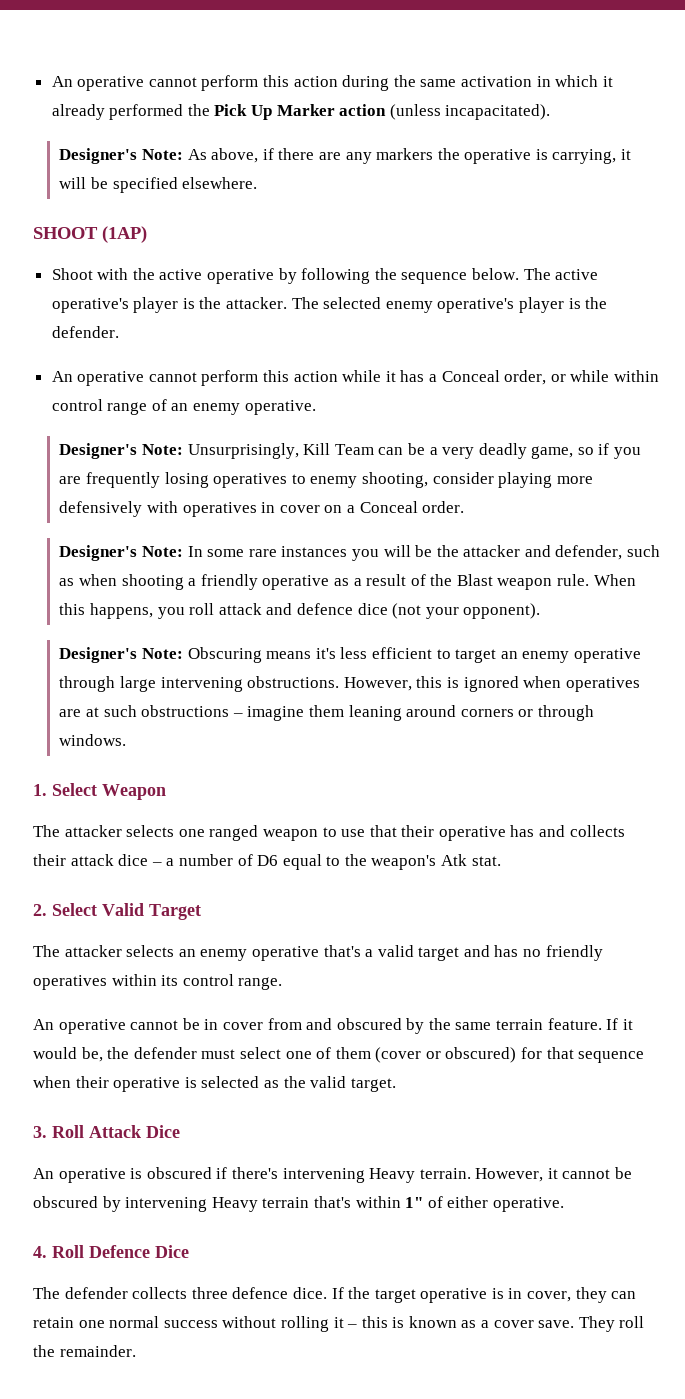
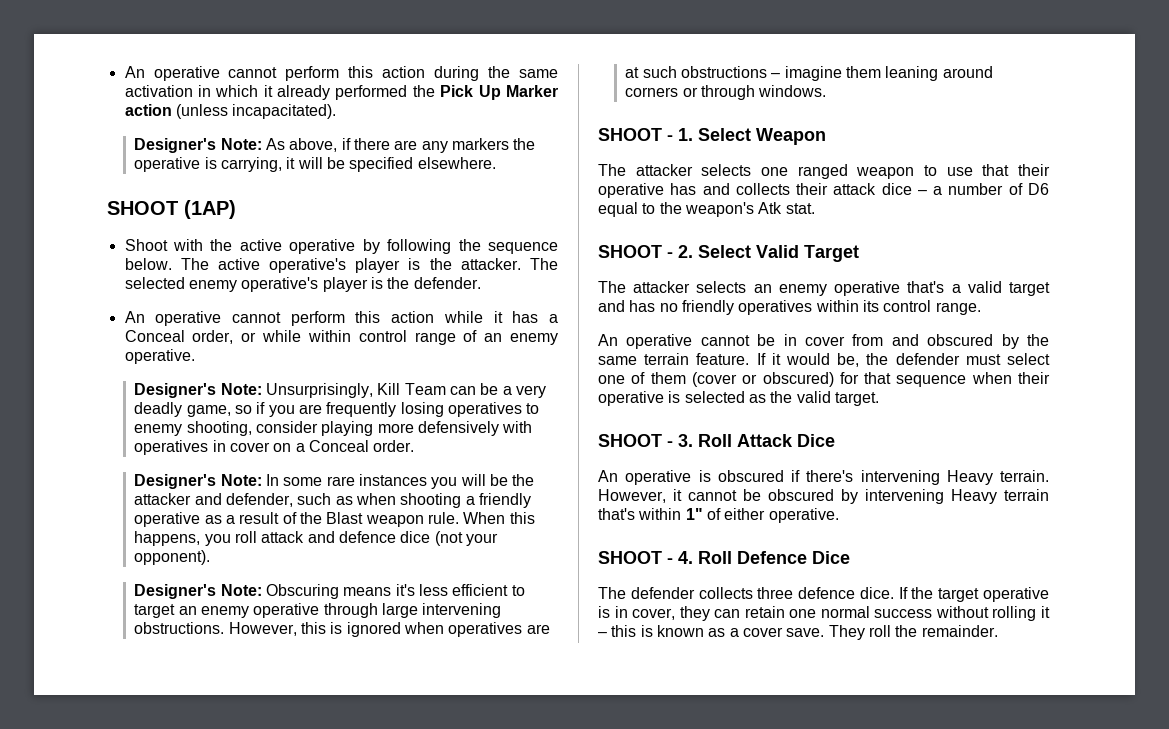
- 1. Select Weapon
+ SHOOT - 1. Select Weapon
- 2. Select Valid Target
+ SHOOT - 2. Select Valid Target
- 3. Roll Attack Dice
+ SHOOT - 3. Roll Attack Dice
- 4. Roll Defence Dice
+ SHOOT - 4. Roll Defence Dice

